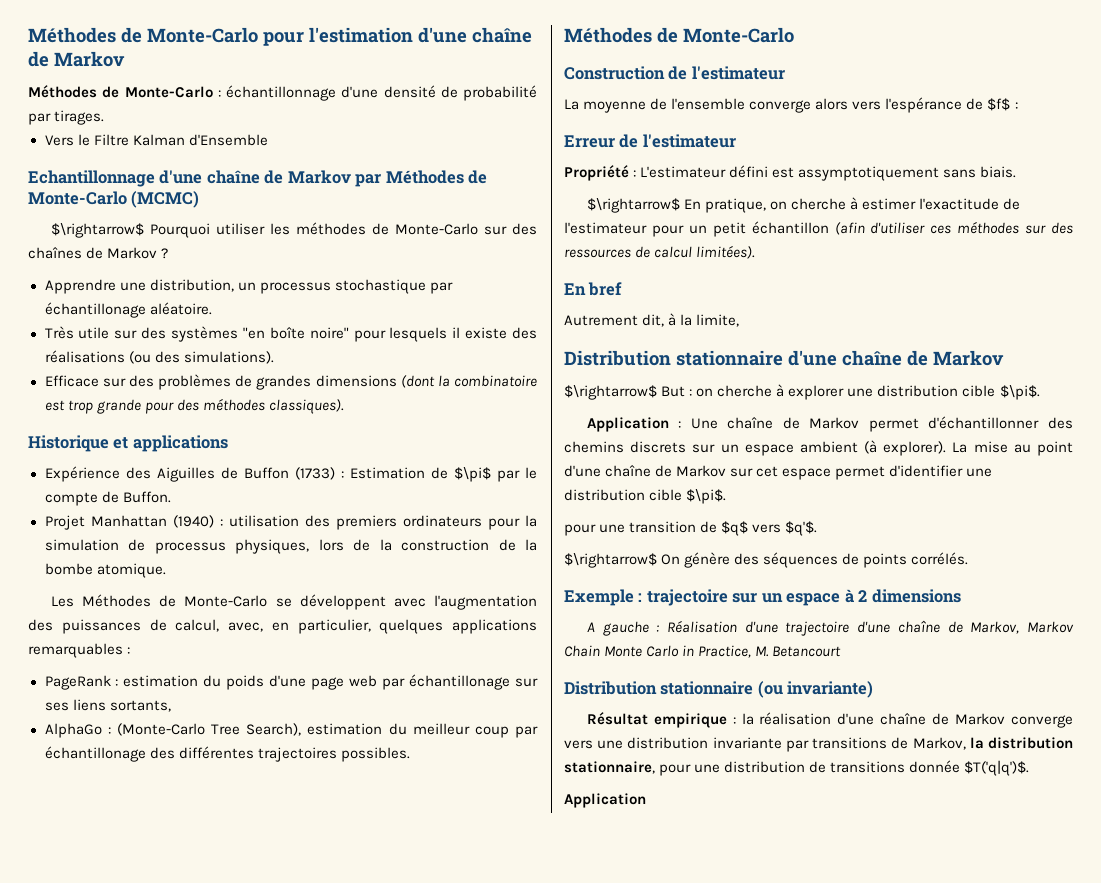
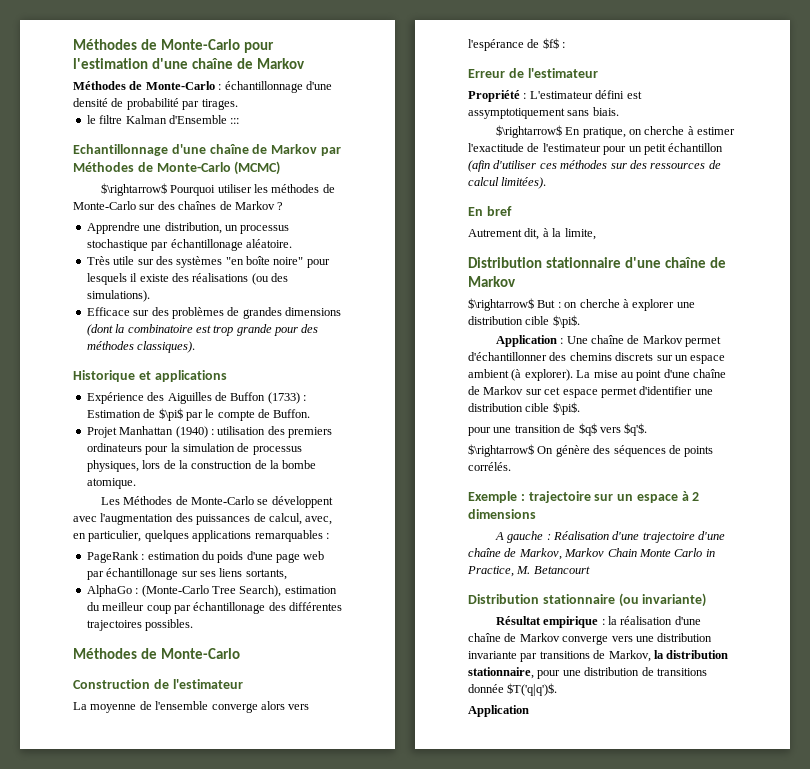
- Vers le Filtre Kalman d'Ensemble
+ le filtre Kalman d'Ensemble :::

